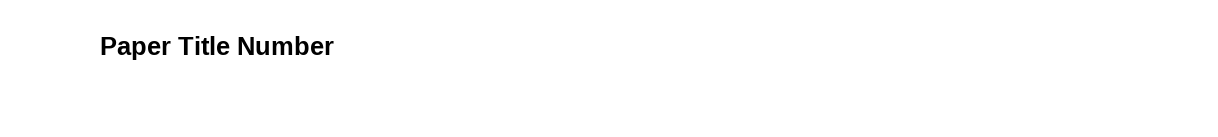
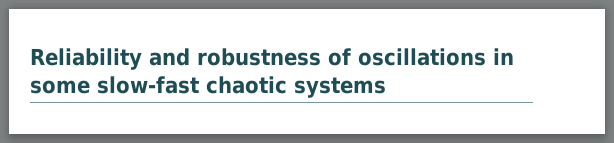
- Paper Title Number
+ Reliability and robustness of oscillations in some slow-fast chaotic systems

